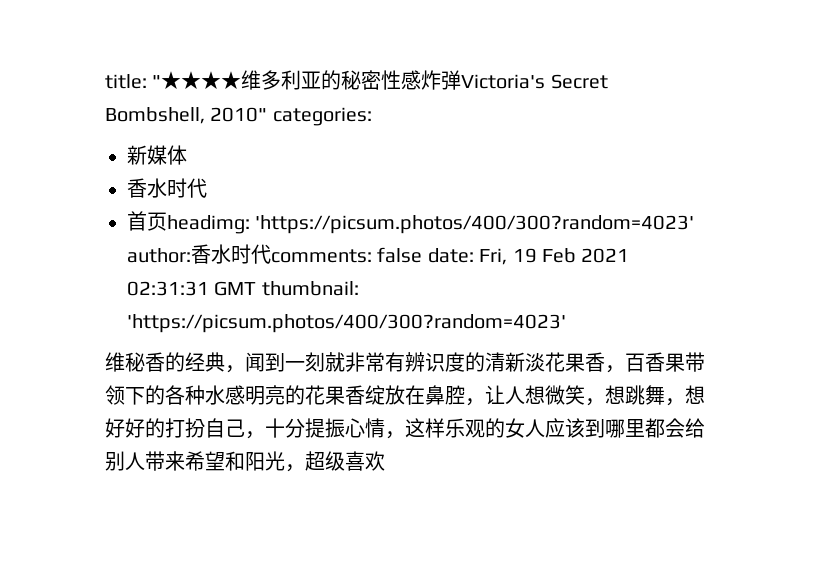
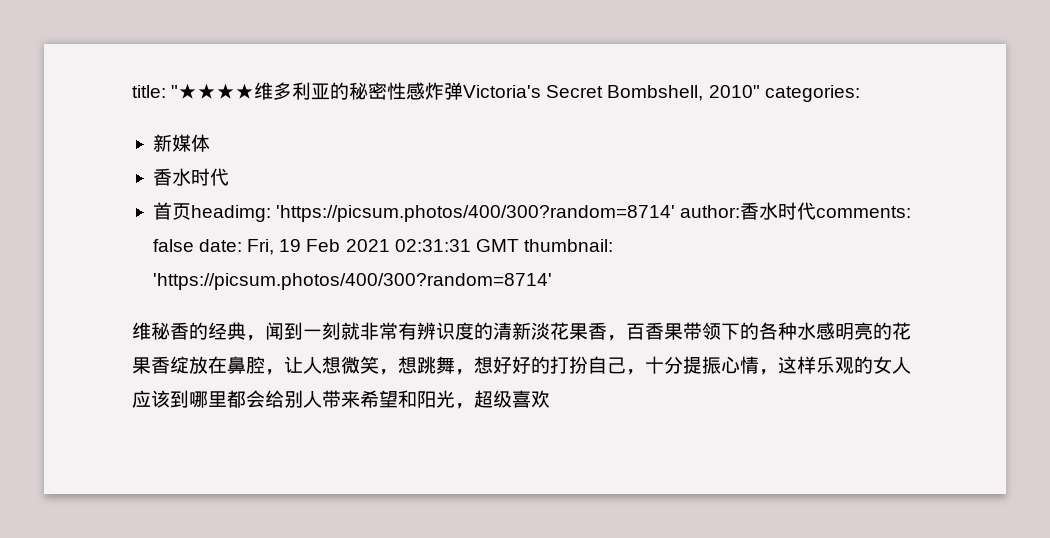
- 首页headimg: 'https://picsum.photos/400/300?random=4023' author:香水时代comments: false date: Fri, 19 Feb 2021 02:31:31 GMT thumbnail: 'https://picsum.photos/400/300?random=4023'
+ 首页headimg: 'https://picsum.photos/400/300?random=8714' author:香水时代comments: false date: Fri, 19 Feb 2021 02:31:31 GMT thumbnail: 'https://picsum.photos/400/300?random=8714'

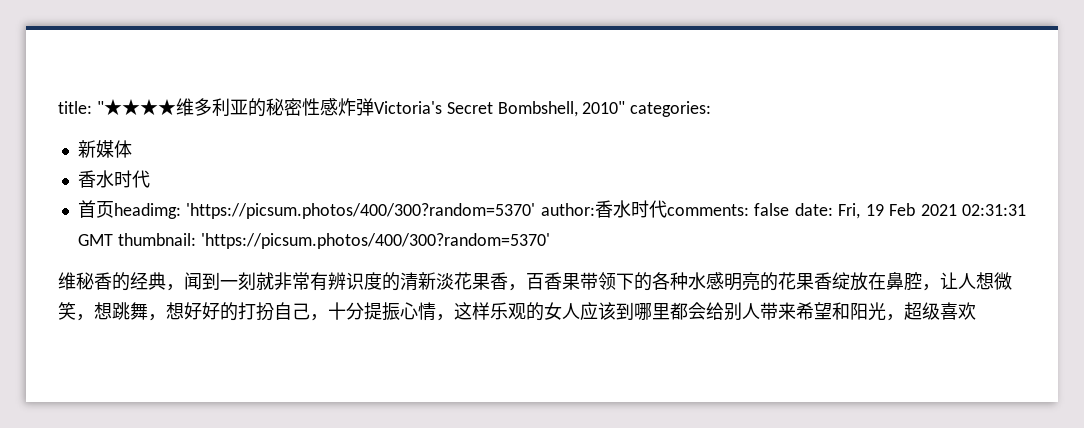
- 首页headimg: 'https://picsum.photos/400/300?random=8714' author:香水时代comments: false date: Fri, 19 Feb 2021 02:31:31 GMT thumbnail: 'https://picsum.photos/400/300?random=8714'
+ 首页headimg: 'https://picsum.photos/400/300?random=5370' author:香水时代comments: false date: Fri, 19 Feb 2021 02:31:31 GMT thumbnail: 'https://picsum.photos/400/300?random=5370'

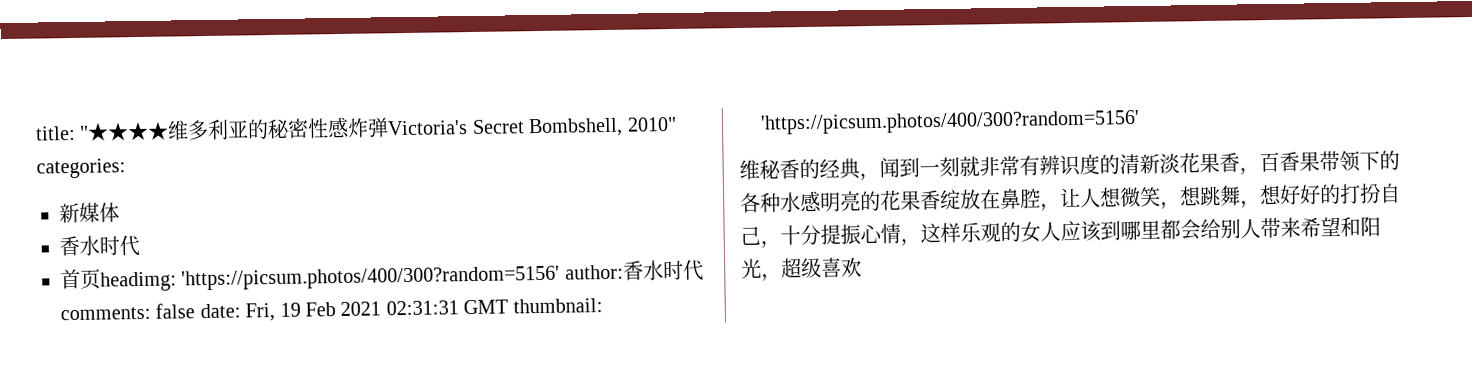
- 首页headimg: 'https://picsum.photos/400/300?random=5370' author:香水时代comments: false date: Fri, 19 Feb 2021 02:31:31 GMT thumbnail: 'https://picsum.photos/400/300?random=5370'
+ 首页headimg: 'https://picsum.photos/400/300?random=5156' author:香水时代comments: false date: Fri, 19 Feb 2021 02:31:31 GMT thumbnail: 'https://picsum.photos/400/300?random=5156'

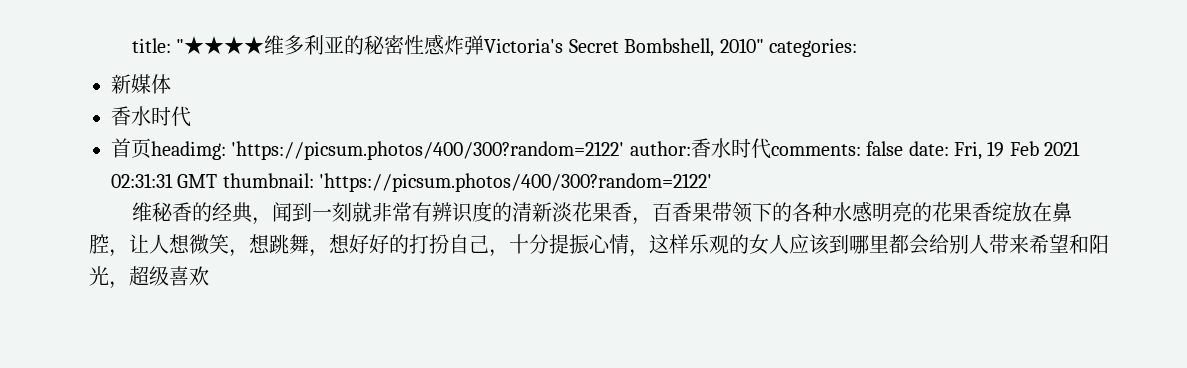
- 首页headimg: 'https://picsum.photos/400/300?random=5156' author:香水时代comments: false date: Fri, 19 Feb 2021 02:31:31 GMT thumbnail: 'https://picsum.photos/400/300?random=5156'
+ 首页headimg: 'https://picsum.photos/400/300?random=2122' author:香水时代comments: false date: Fri, 19 Feb 2021 02:31:31 GMT thumbnail: 'https://picsum.photos/400/300?random=2122'

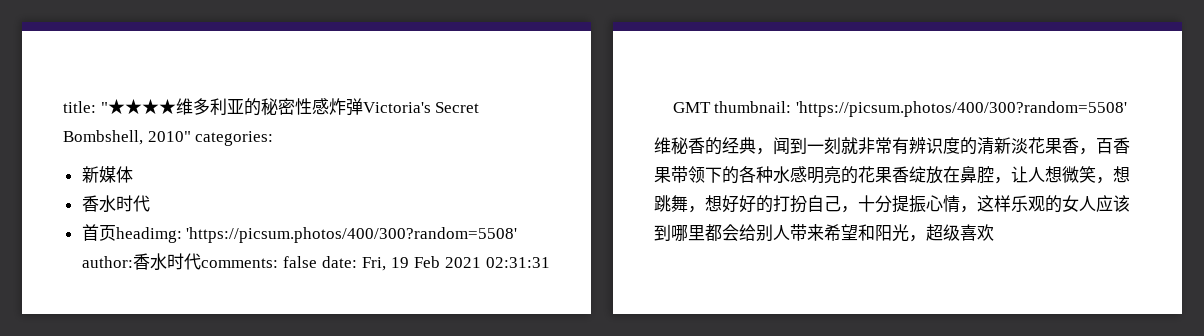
- 首页headimg: 'https://picsum.photos/400/300?random=2122' author:香水时代comments: false date: Fri, 19 Feb 2021 02:31:31 GMT thumbnail: 'https://picsum.photos/400/300?random=2122'
+ 首页headimg: 'https://picsum.photos/400/300?random=5508' author:香水时代comments: false date: Fri, 19 Feb 2021 02:31:31 GMT thumbnail: 'https://picsum.photos/400/300?random=5508'

